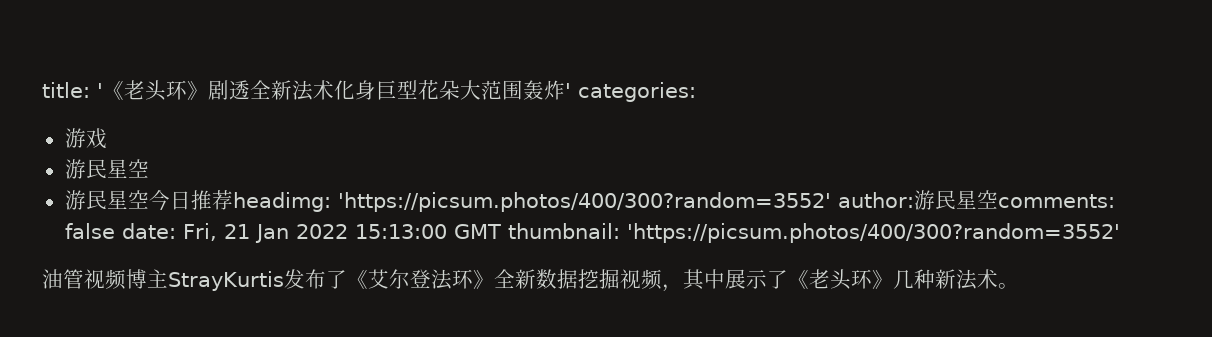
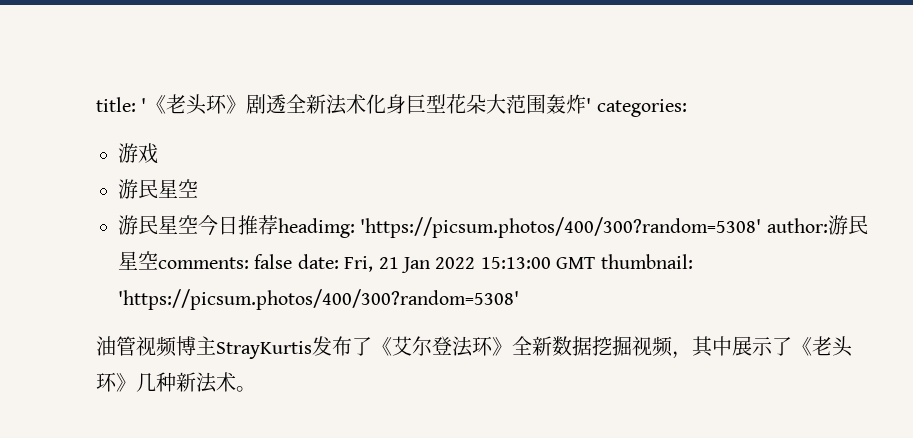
- 游民星空今日推荐headimg: 'https://picsum.photos/400/300?random=3552' author:游民星空comments: false date: Fri, 21 Jan 2022 15:13:00 GMT thumbnail: 'https://picsum.photos/400/300?random=3552'
+ 游民星空今日推荐headimg: 'https://picsum.photos/400/300?random=5308' author:游民星空comments: false date: Fri, 21 Jan 2022 15:13:00 GMT thumbnail: 'https://picsum.photos/400/300?random=5308'

